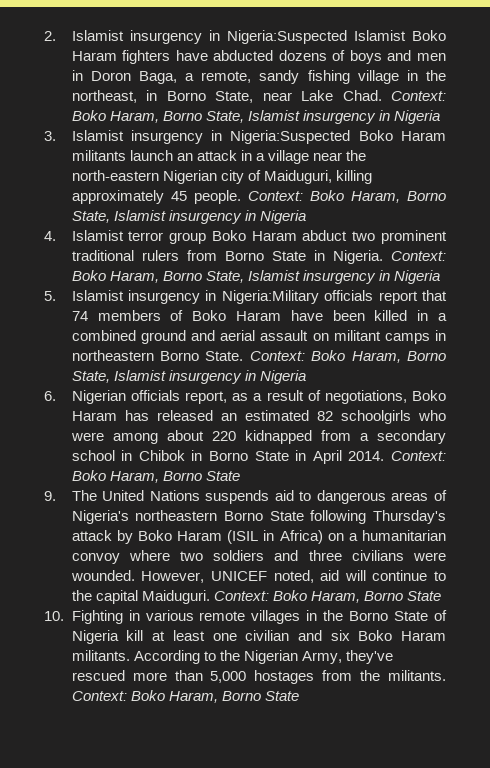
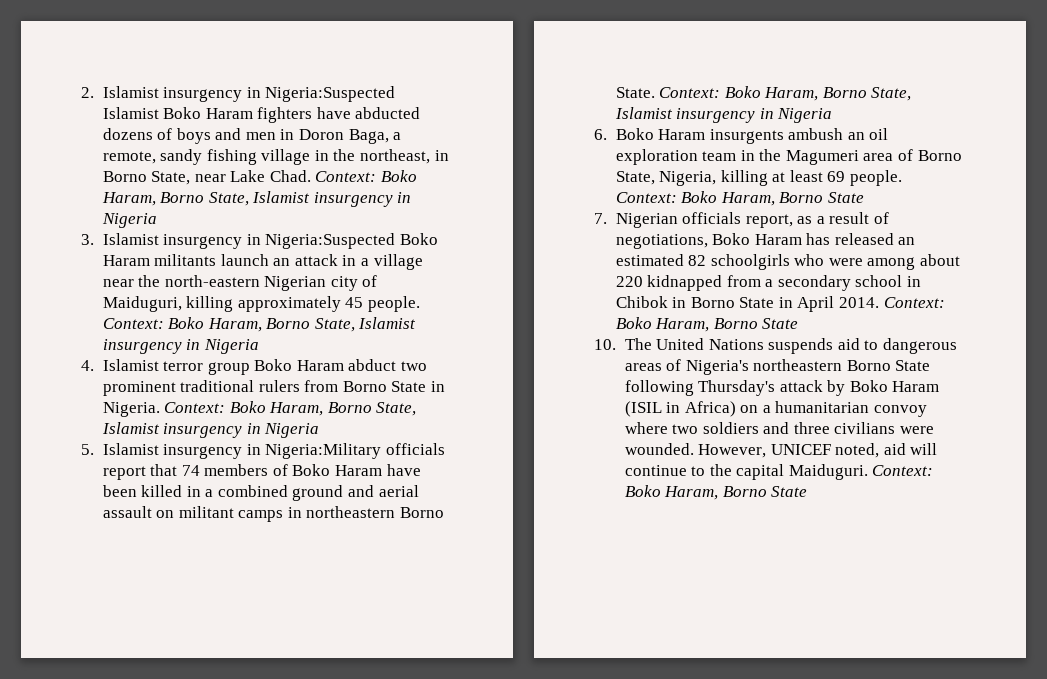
- 6. Nigerian officials report, as a result of negotiations, Boko Haram has released an estimated 82 schoolgirls who were among about 220 kidnapped from a secondary school in Chibok in Borno State in April 2014.
+ 6. Boko Haram insurgents ambush an oil exploration team in the Magumeri area of Borno State, Nigeria, killing at least 69 people. Context: Boko Haram, Borno State
+ 7. Nigerian officials report, as a result of negotiations, Boko Haram has released an estimated 82 schoolgirls who were among about 220 kidnapped from a secondary school in Chibok in Borno State in April 2014.
- 9. The United Nations suspends aid to dangerous areas of Nigeria's northeastern Borno State following Thursday's attack by Boko Haram (ISIL in Africa) on a humanitarian convoy where two soldiers and three civilians were wounded.
+ 10. The United Nations suspends aid to dangerous areas of Nigeria's northeastern Borno State following Thursday's attack by Boko Haram (ISIL in Africa) on a humanitarian convoy where two soldiers and three civilians were wounded.
- 10. Fighting in various remote villages in the Borno State of Nigeria kill at least one civilian and six Boko Haram militants. According to the Nigerian Army, they've rescued more than 5,000 hostages from the militants. Context: Boko Haram, Borno State

